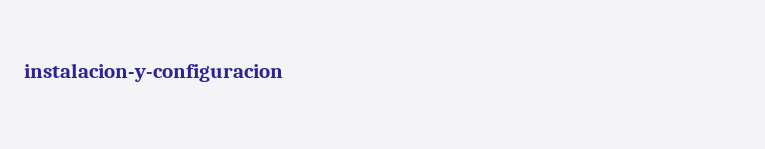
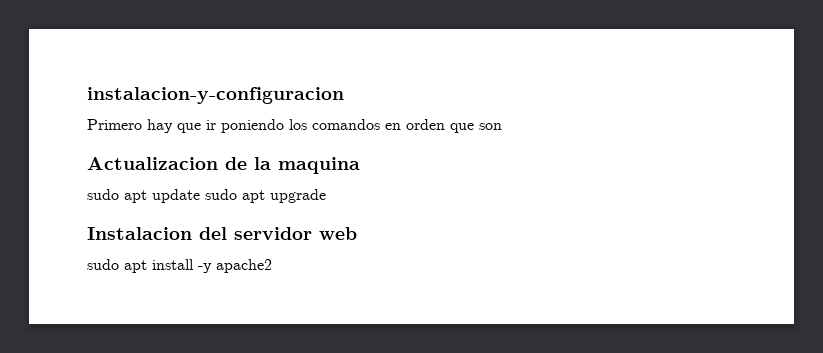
+ Primero hay que ir poniendo los comandos en orden que son
+ Actualizacion de la maquina
+ sudo apt update sudo apt upgrade
+ Instalacion del servidor web
+ sudo apt install -y apache2

